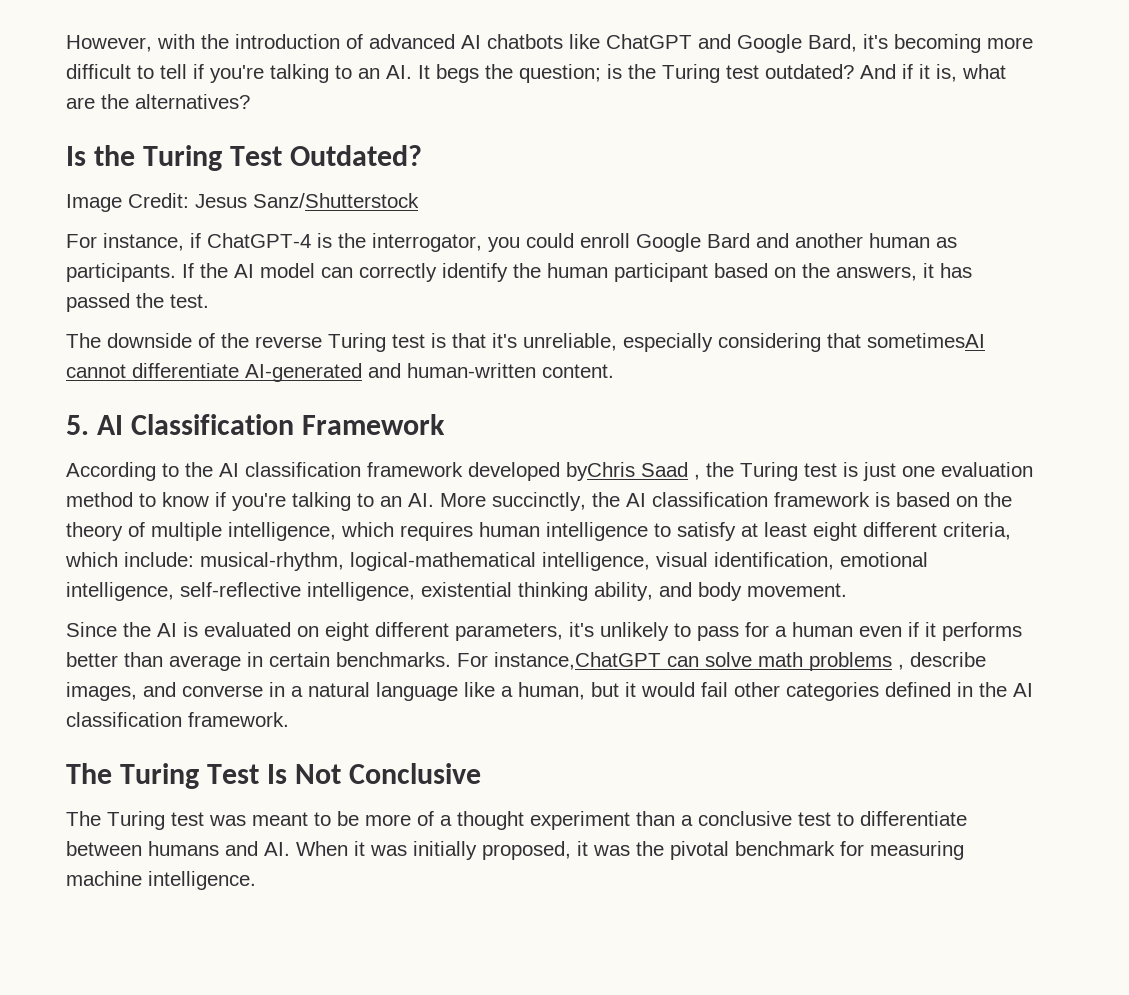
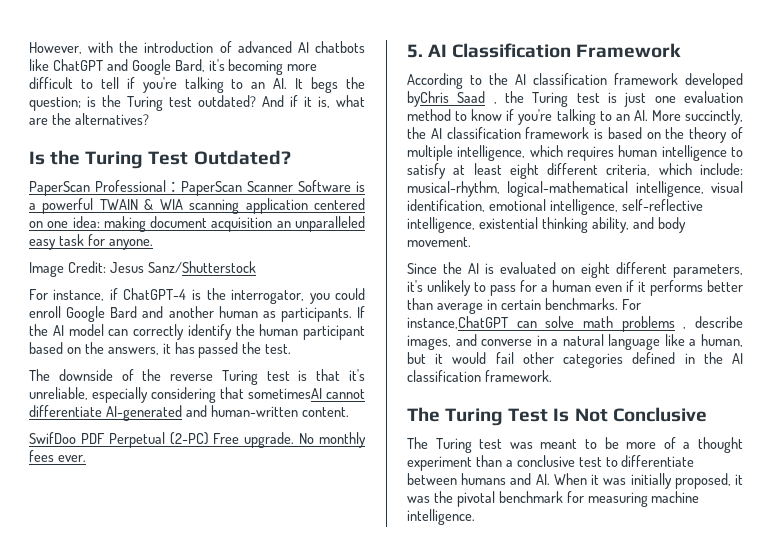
+ PaperScan Professional：PaperScan Scanner Software is a powerful TWAIN & WIA scanning application centered on one idea: making document acquisition an unparalleled easy task for anyone.
+ SwifDoo PDF Perpetual (2-PC) Free upgrade. No monthly fees ever.

